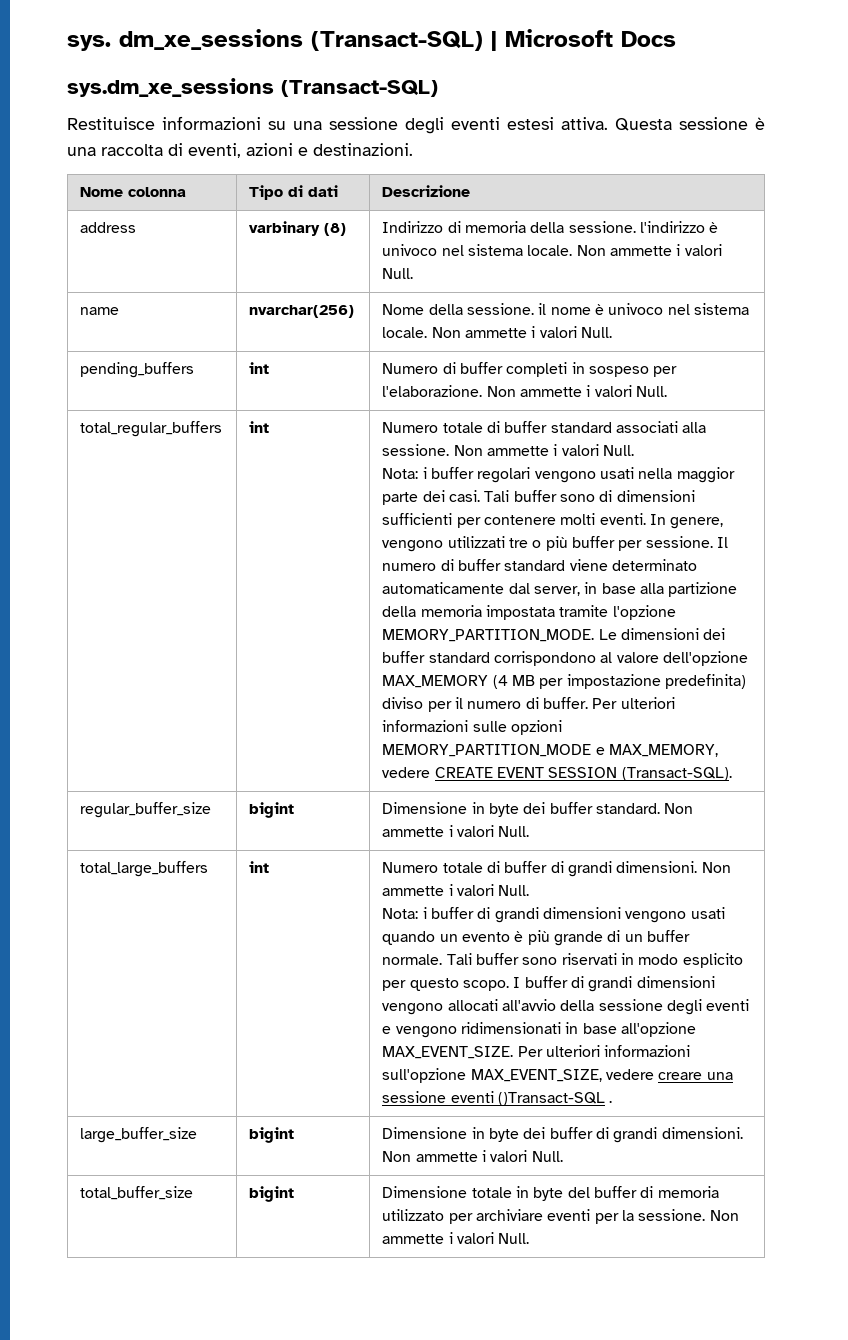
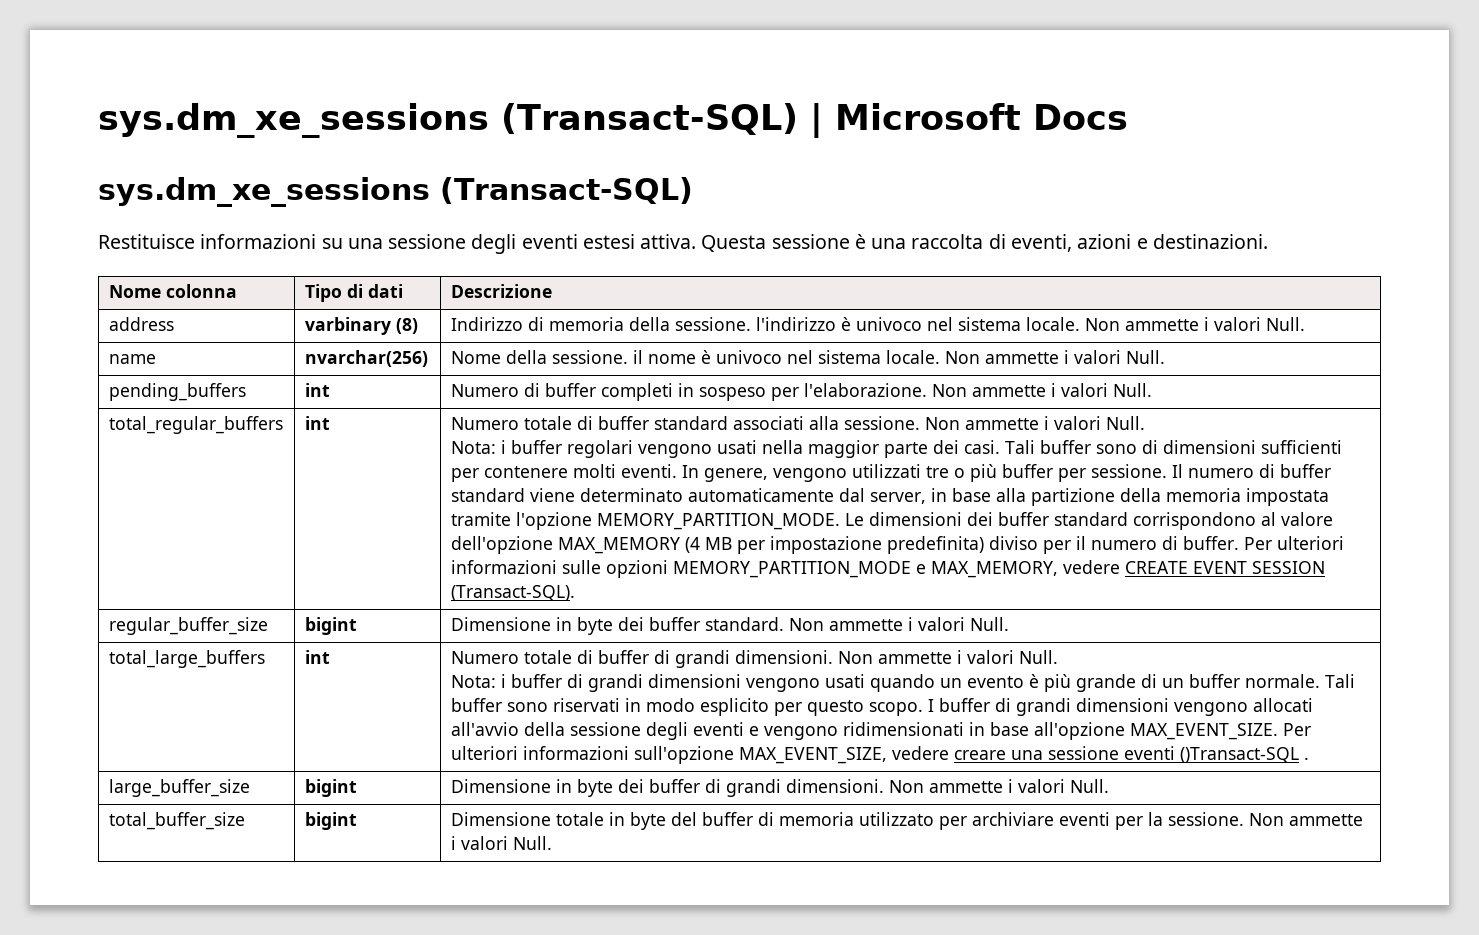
- sys. dm_xe_sessions (Transact-SQL) | Microsoft Docs
+ sys.dm_xe_sessions (Transact-SQL) | Microsoft Docs

